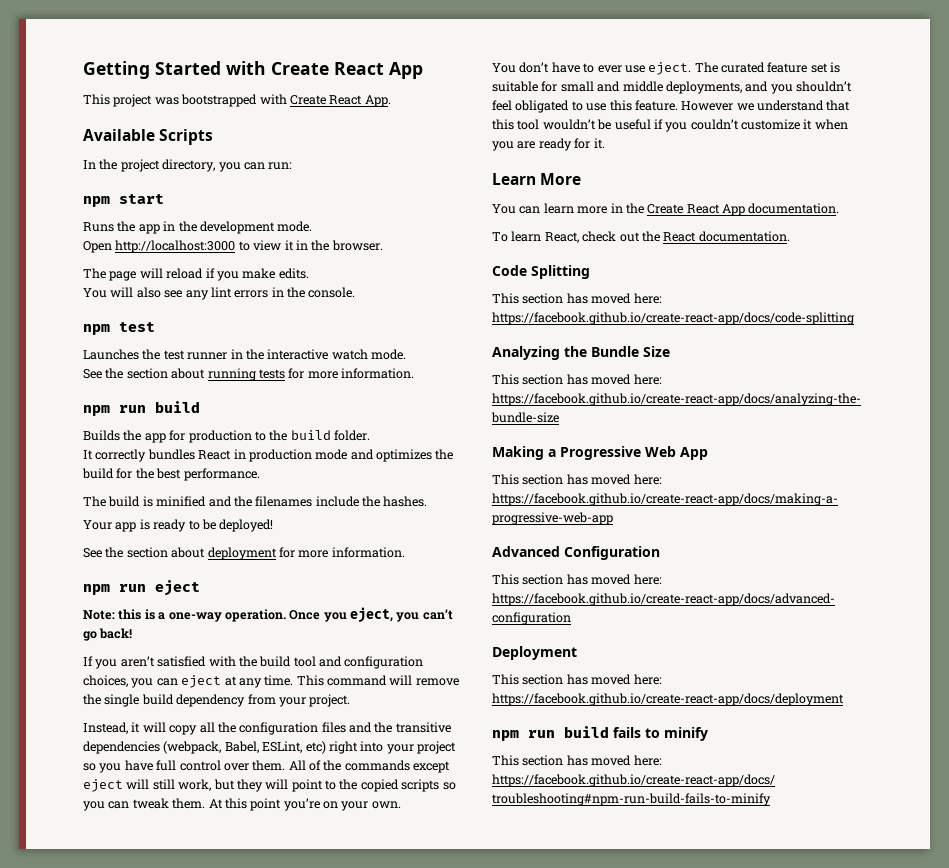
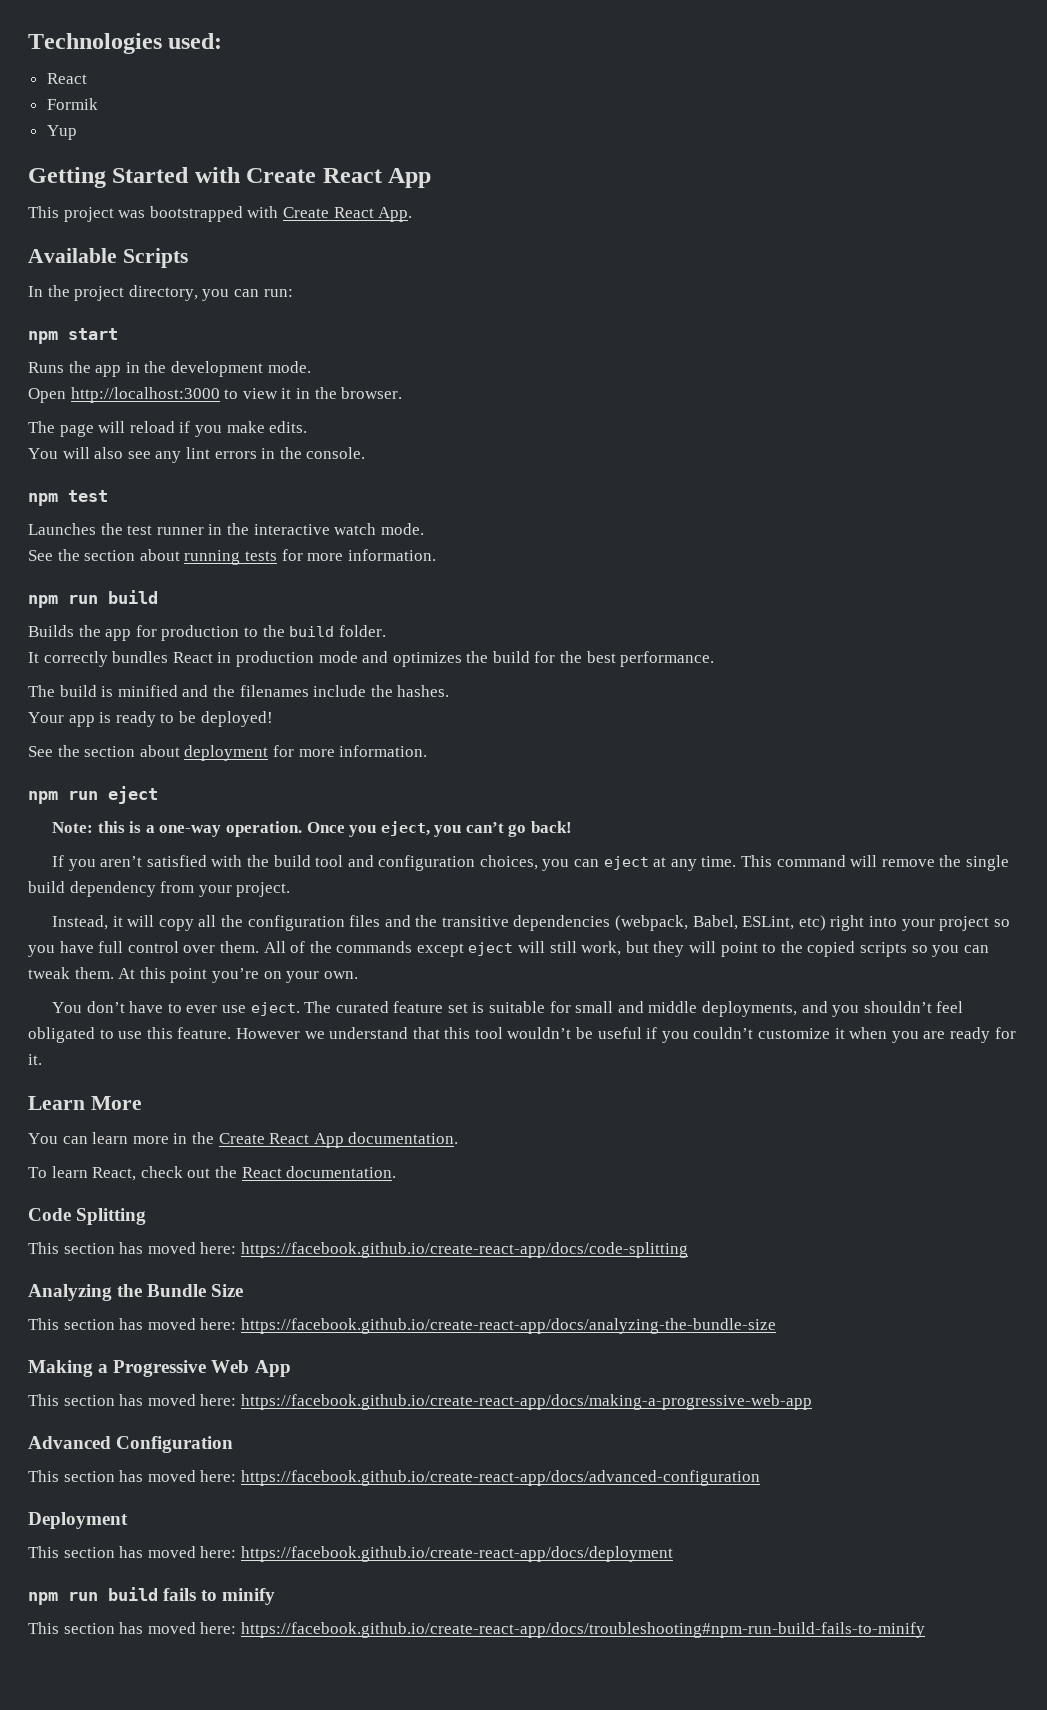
+ Technologies used:
+ React
+ Formik
+ Yup

